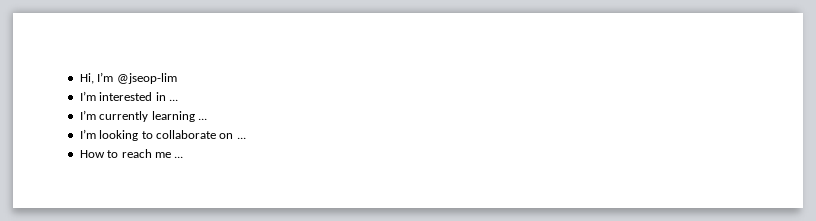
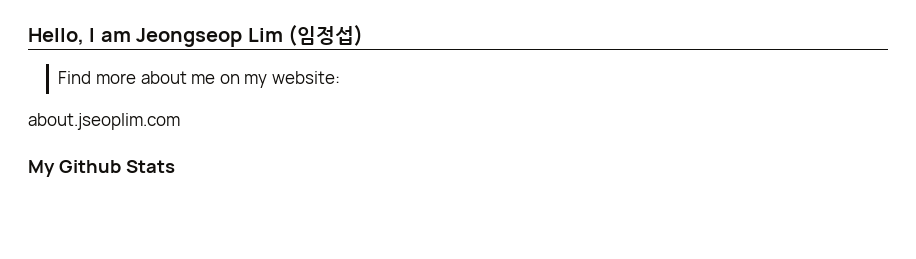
- Hi, I’m @jseop-lim
- I’m interested in ...
- I’m currently learning ...
- I’m looking to collaborate on ...
- How to reach me ...
+ Hello, I am Jeongseop Lim (임정섭)
+ Find more about me on my website:
+ about.jseoplim.com
+ My Github Stats

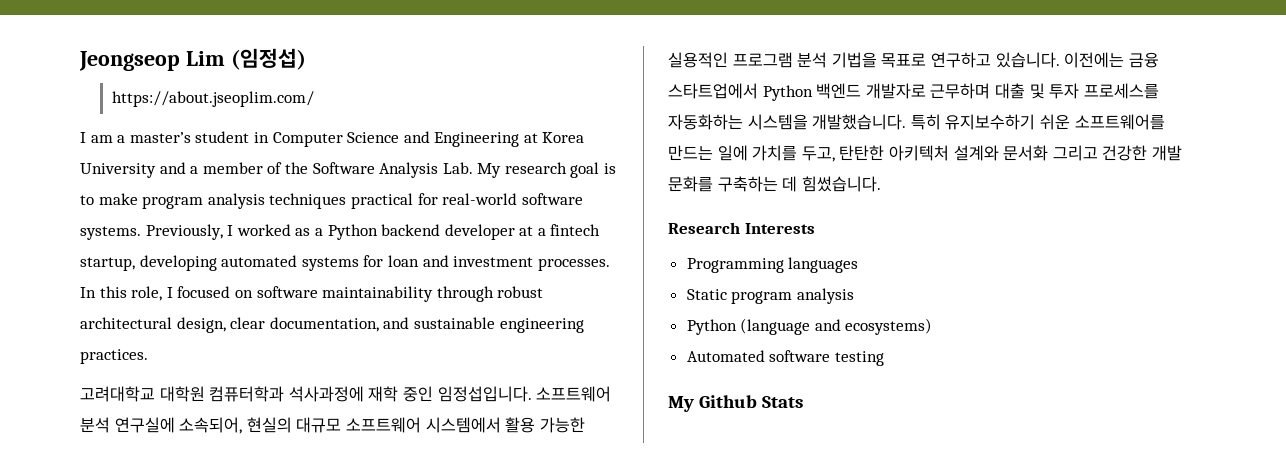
- Hello, I am Jeongseop Lim (임정섭)
+ Jeongseop Lim (임정섭)
- Find more about me on my website:
- about.jseoplim.com
+ https://about.jseoplim.com/
+ I am a master’s student in Computer Science and Engineering at Korea University and a member of the Software Analysis Lab. My research goal is to make program analysis techniques practical for real-world software systems. Previously, I worked as a Python backend developer at a fintech startup, developing automated systems for loan and investment processes. In this role, I focused on software maintainability through robust architectural design, clear documentation, and sustainable engineering practices.
+ 고려대학교 대학원 컴퓨터학과 석사과정에 재학 중인 임정섭입니다. 소프트웨어 분석 연구실에 소속되어, 현실의 대규모 소프트웨어 시스템에서 활용 가능한 실용적인 프로그램 분석 기법을 목표로 연구하고 있습니다. 이전에는 금융 스타트업에서 Python 백엔드 개발자로 근무하며 대출 및 투자 프로세스를 자동화하는 시스템을 개발했습니다. 특히 유지보수하기 쉬운 소프트웨어를 만드는 일에 가치를 두고, 탄탄한 아키텍처 설계와 문서화 그리고 건강한 개발 문화를 구축하는 데 힘썼습니다.
+ Research Interests
+ Programming languages
+ Static program analysis
+ Python (language and ecosystems)
+ Automated software testing

